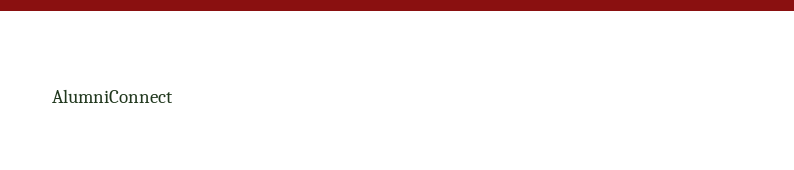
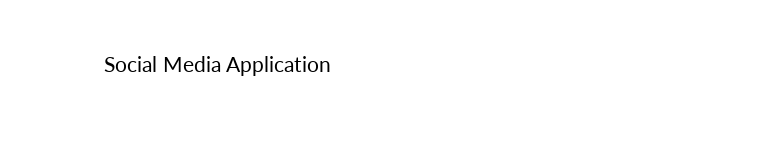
- AlumniConnect
+ Social Media Application

